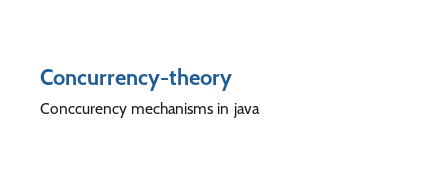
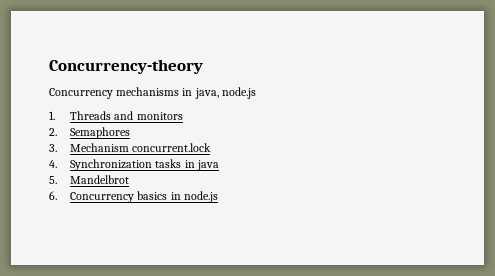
- Conccurency mechanisms in java
+ Concurrency mechanisms in java, node.js
+ 1. Threads and monitors
+ 2. Semaphores
+ 3. Mechanism concurrent.lock
+ 4. Synchronization tasks in java
+ 5. Mandelbrot
+ 6. Concurrency basics in node.js

